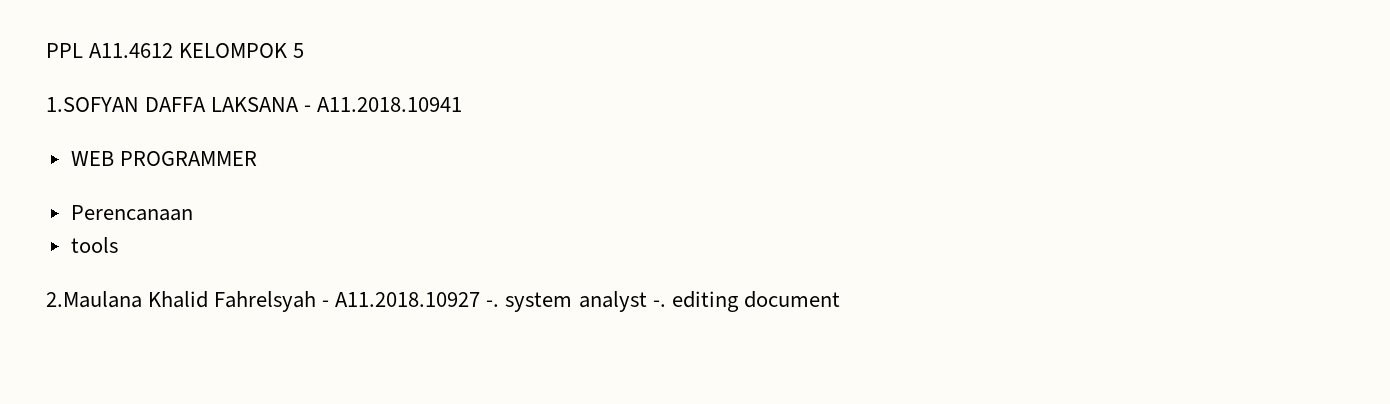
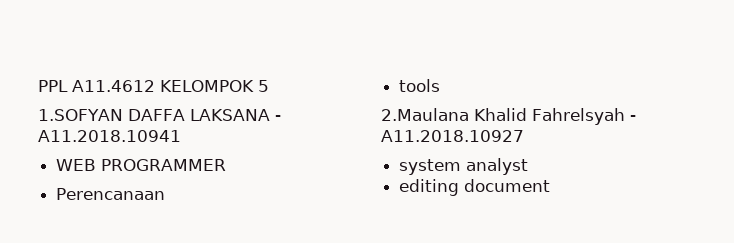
- 2.Maulana Khalid Fahrelsyah - A11.2018.10927 -. system analyst -. editing document
+ 2.Maulana Khalid Fahrelsyah - A11.2018.10927
+ system analyst
+ editing document

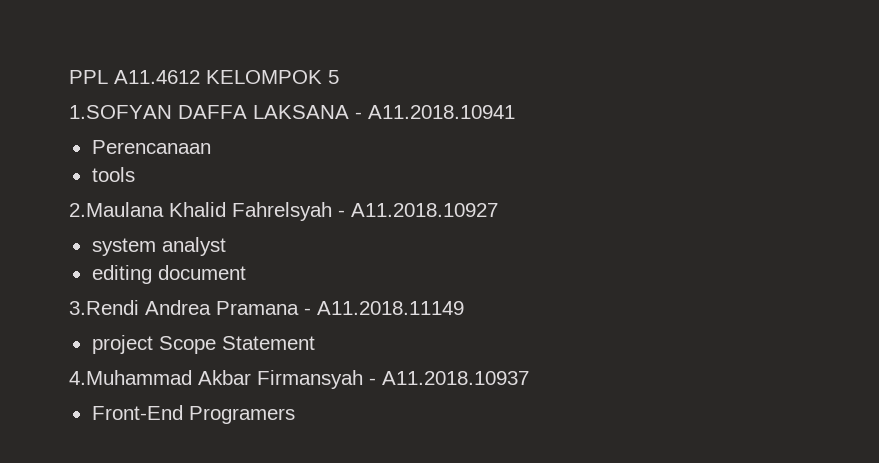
- WEB PROGRAMMER
+ 3.Rendi Andrea Pramana - A11.2018.11149
+ project Scope Statement
+ 4.Muhammad Akbar Firmansyah - A11.2018.10937
+ Front-End Programers

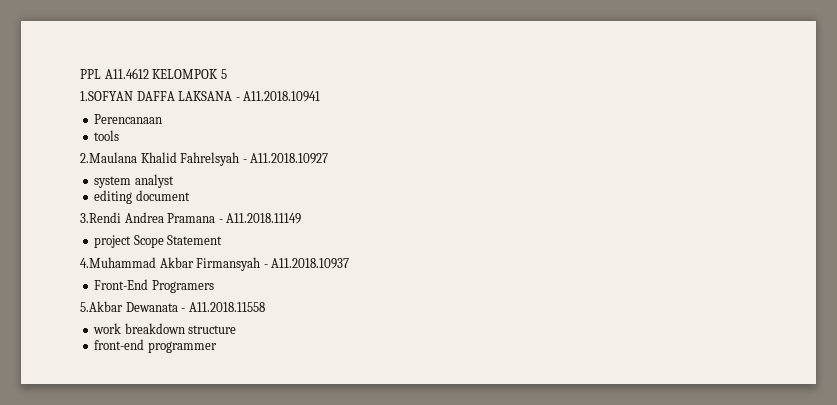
+ 5.Akbar Dewanata - A11.2018.11558
+ work breakdown structure
+ front-end programmer

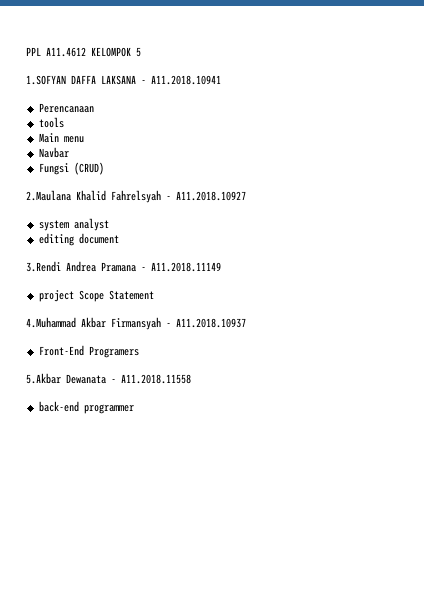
+ Main menu
+ Navbar
+ Fungsi (CRUD)
- work breakdown structure
- front-end programmer
+ back-end programmer

